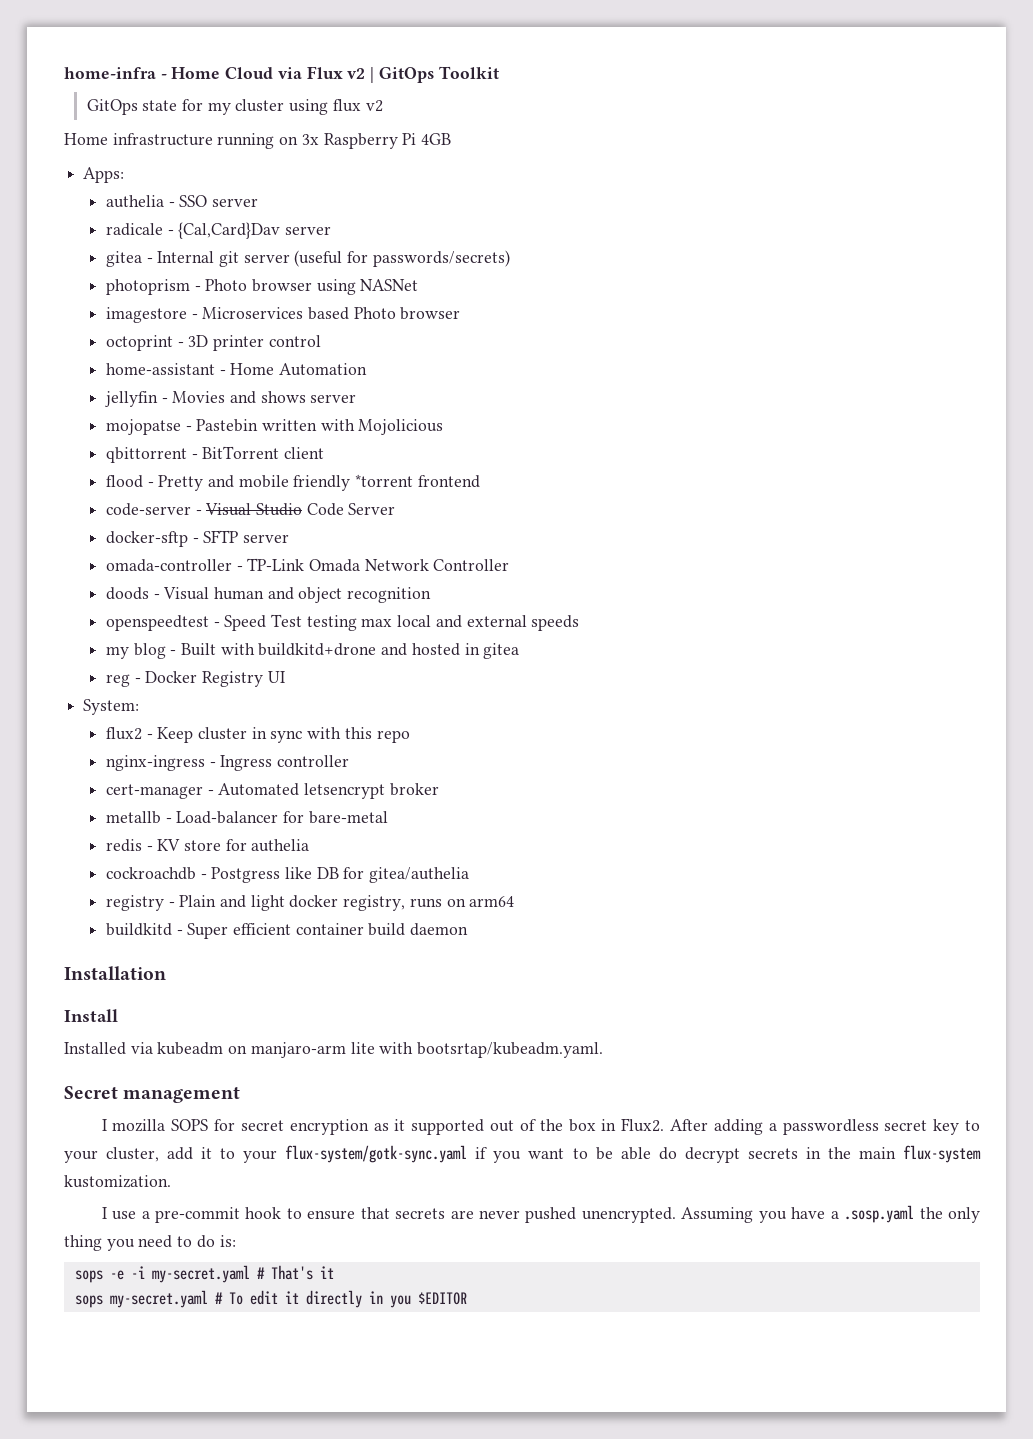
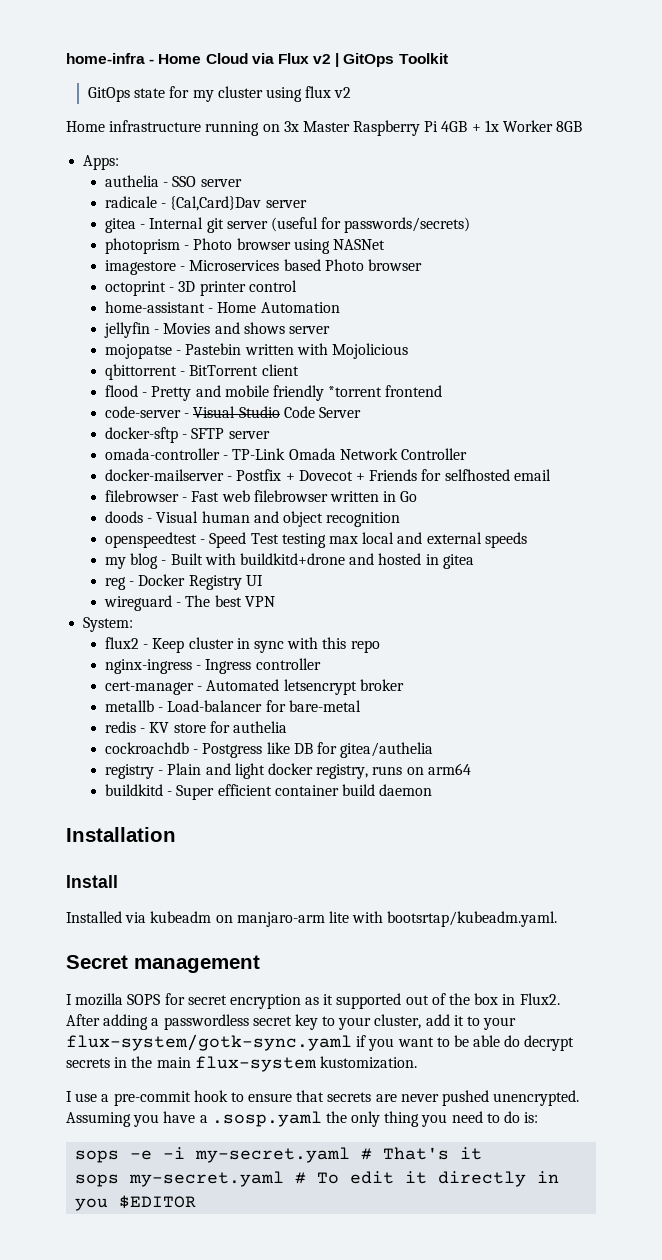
- Home infrastructure running on 3x Raspberry Pi 4GB
+ Home infrastructure running on 3x Master Raspberry Pi 4GB + 1x Worker 8GB
+ docker-mailserver - Postfix + Dovecot + Friends for selfhosted email
+ filebrowser - Fast web filebrowser written in Go
+ wireguard - The best VPN

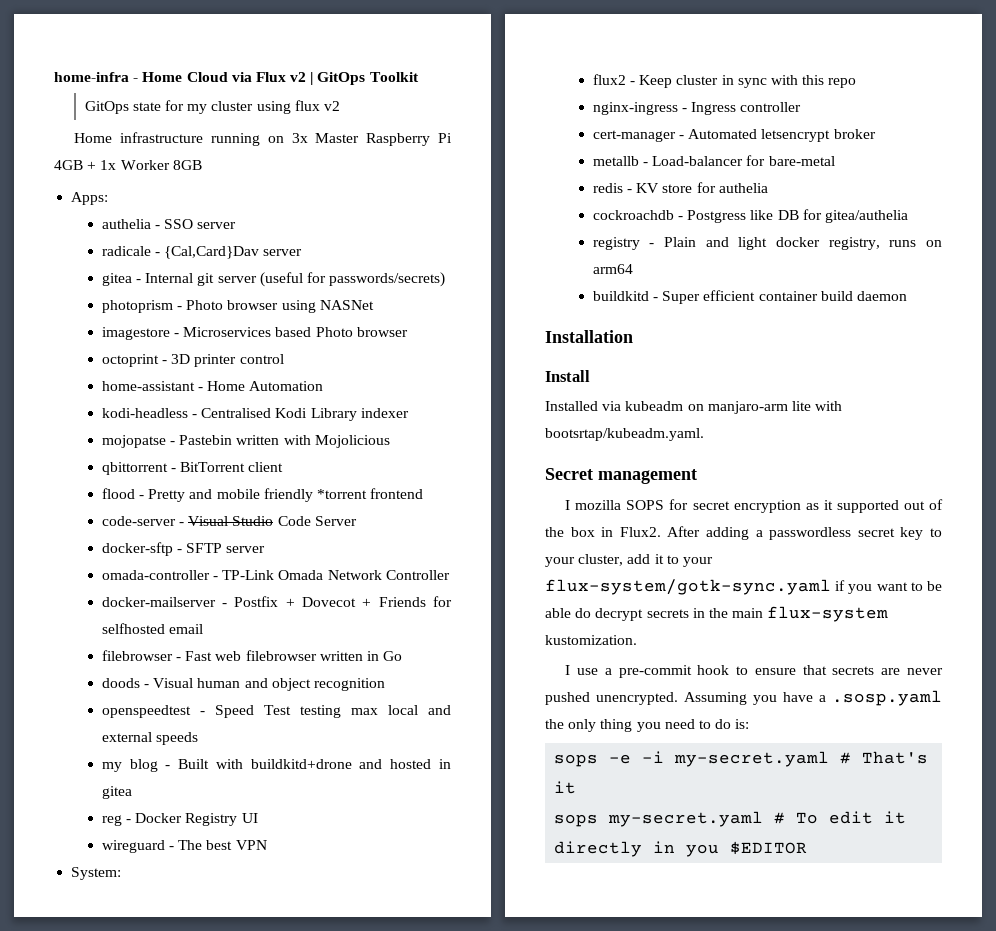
- jellyfin - Movies and shows server
+ kodi-headless - Centralised Kodi Library indexer

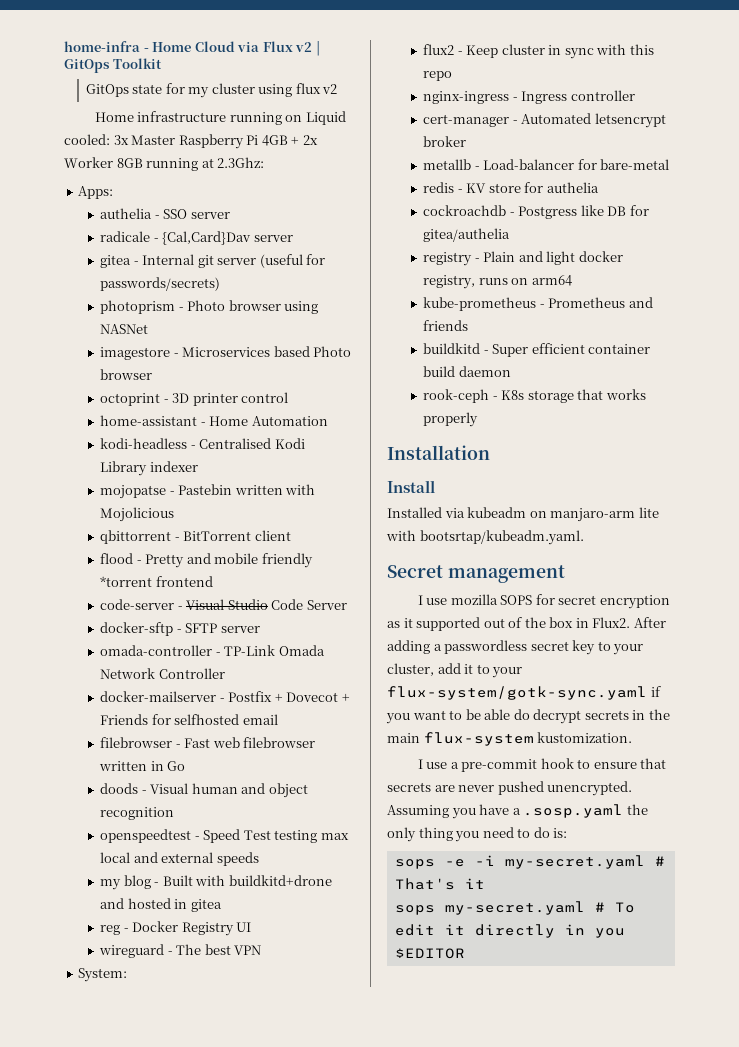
- Home infrastructure running on 3x Master Raspberry Pi 4GB + 1x Worker 8GB
+ Home infrastructure running on Liquid cooled: 3x Master Raspberry Pi 4GB + 2x Worker 8GB running at 2.3Ghz:
+ kube-prometheus - Prometheus and friends
+ rook-ceph - K8s storage that works properly
- I mozilla SOPS for secret encryption as it supported out of the box in Flux2.
+ I use mozilla SOPS for secret encryption as it supported out of the box in Flux2.

